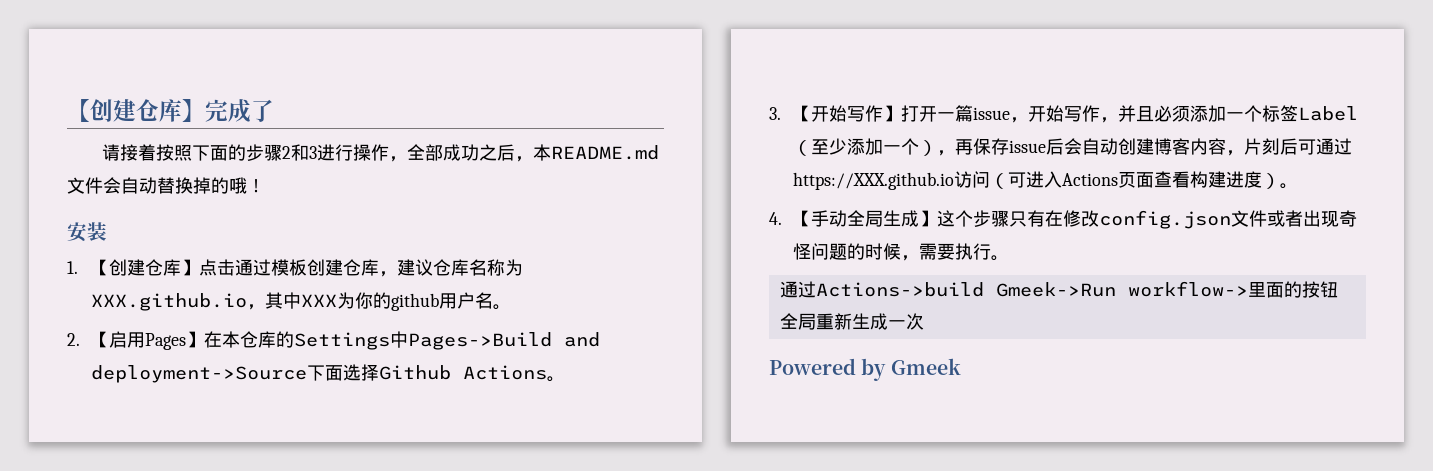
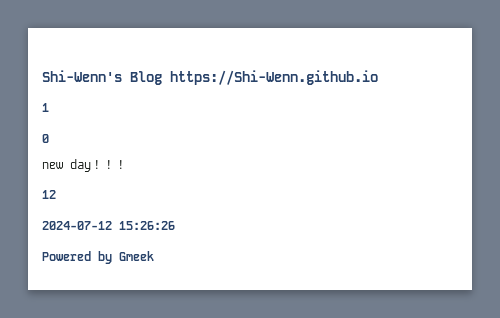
- 【创建仓库】完成了
- 请接着按照下面的步骤2和3进行操作，全部成功之后，本README.md文件会自动替换掉的哦！
- 安装
- 1.【创建仓库】点击通过模板创建仓库，建议仓库名称为XXX.github.io，其中XXX为你的github用户名。
- 2.【启用Pages】在本仓库的Settings中Pages->Build and deployment->Source下面选择Github Actions。
- 3.【开始写作】打开一篇issue，开始写作，并且必须添加一个标签Label（至少添加一个），再保存issue后会自动创建博客内容，片刻后可通过https://XXX.github.io访问（可进入Actions页面查看构建进度）。
- 4.【手动全局生成】这个步骤只有在修改config.json文件或者出现奇怪问题的时候，需要执行。
- 通过Actions->build Gmeek->Run workflow->里面的按钮全局重新生成一次
+ Shi-Wenn's Blog https://Shi-Wenn.github.io
+ 1
+ 0
+ new day！！！
+ 12
+ 2024-07-12 15:26:26

